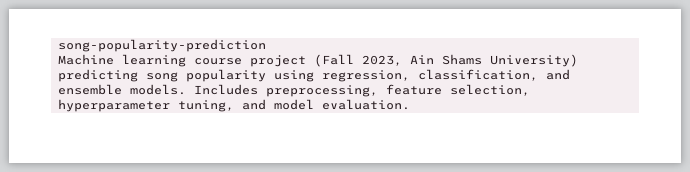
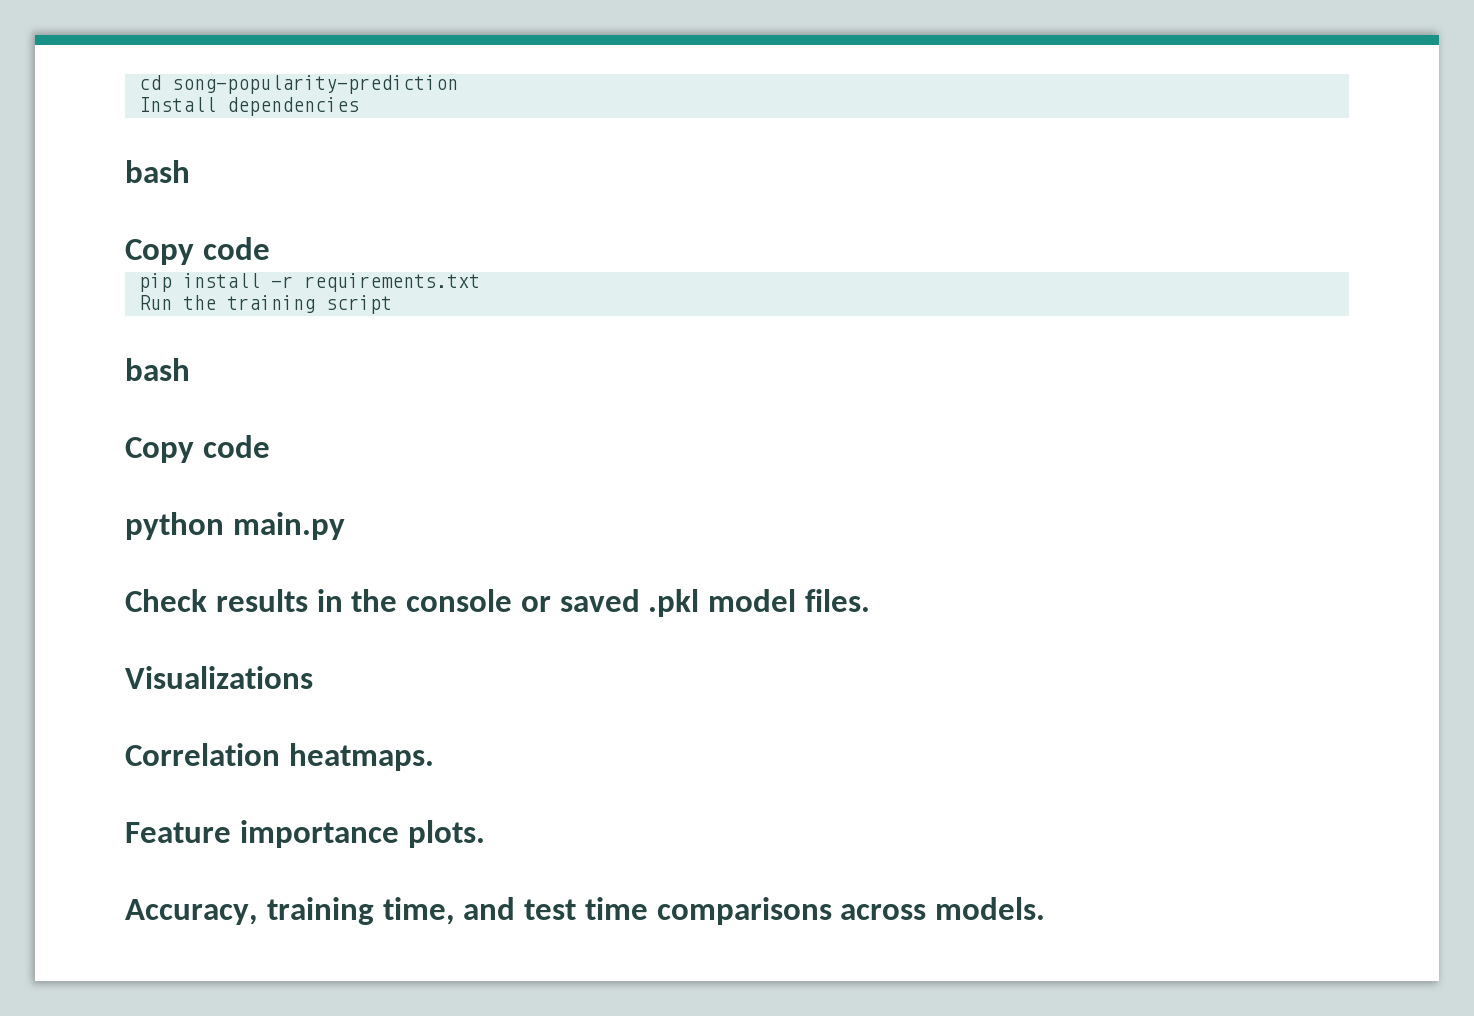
- song-popularity-prediction
+ cd song-popularity-prediction
- Machine learning course project (Fall 2023, Ain Shams University) predicting song popularity using regression, classification, and ensemble models. Includes preprocessing, feature selection, hyperparameter tuning, and model evaluation.
+ Install dependencies
+ bash
+ Copy code
+ pip install -r requirements.txt
+ Run the training script
+ bash
+ Copy code
+ python main.py
+ Check results in the console or saved .pkl model files.
+ Visualizations
+ Correlation heatmaps.
+ Feature importance plots.
+ Accuracy, training time, and test time comparisons across models.

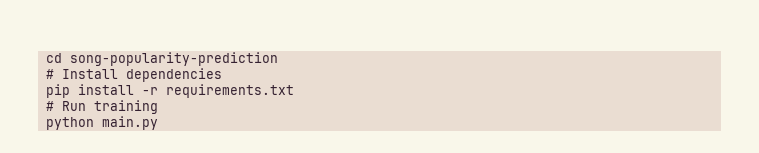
- Install dependencies
- bash
- Copy code
+ # Install dependencies
- Run the training script
- bash
- Copy code
+ # Run training
  python main.py
- Check results in the console or saved .pkl model files.
- Visualizations
- Correlation heatmaps.
- Feature importance plots.
- Accuracy, training time, and test time comparisons across models.

